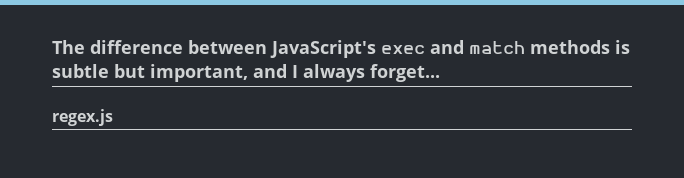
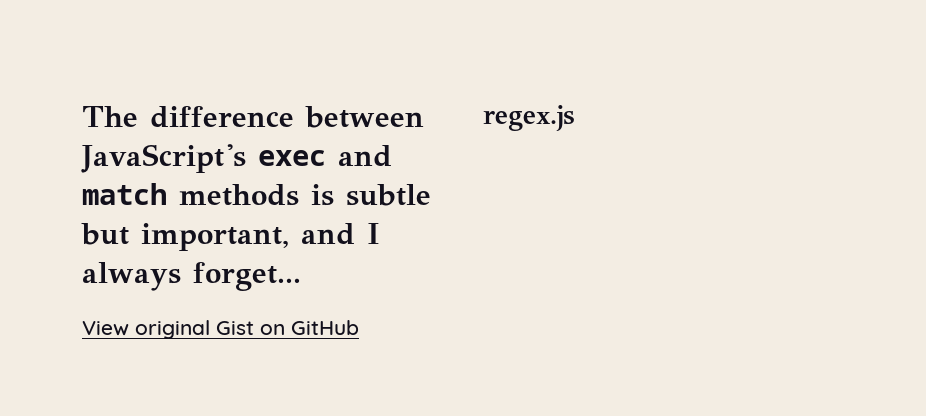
+ View original Gist on GitHub

